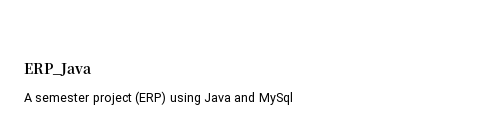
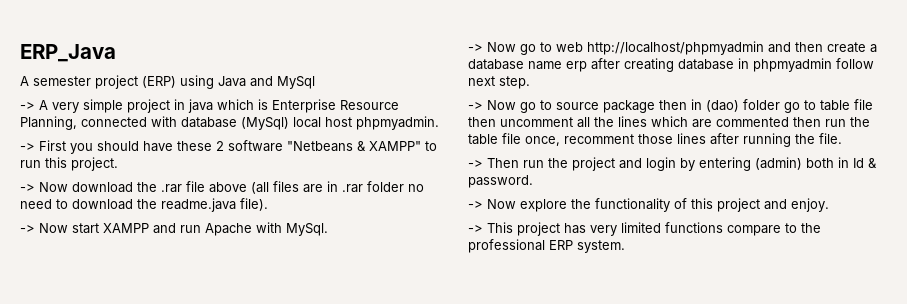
+ -> A very simple project in java which is Enterprise Resource Planning, connected with database (MySql) local host phpmyadmin.
+ -> First you should have these 2 software "Netbeans & XAMPP" to run this project.
+ -> Now download the .rar file above (all files are in .rar folder no need to download the readme.java file).
+ -> Now start XAMPP and run Apache with MySql.
+ -> Now go to web http://localhost/phpmyadmin and then create a database name erp after creating database in phpmyadmin follow next step.
+ -> Now go to source package then in (dao) folder go to table file then uncomment all the lines which are commented then run the table file once, recomment those lines after running the file.
+ -> Then run the project and login by entering (admin) both in Id & password.
+ -> Now explore the functionality of this project and enjoy.
+ -> This project has very limited functions compare to the professional ERP system.

